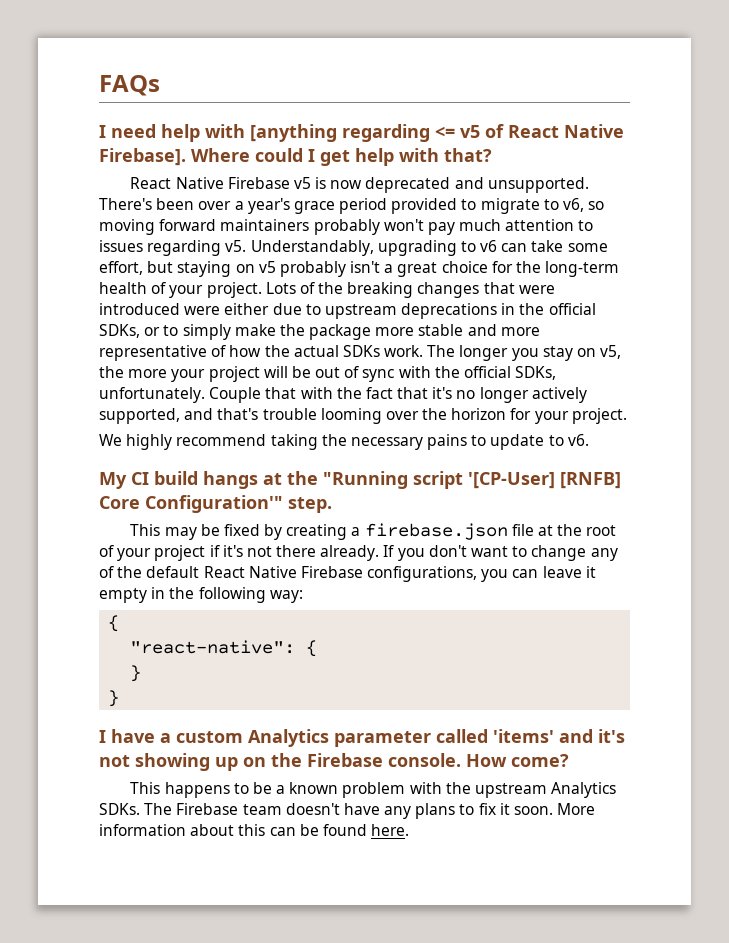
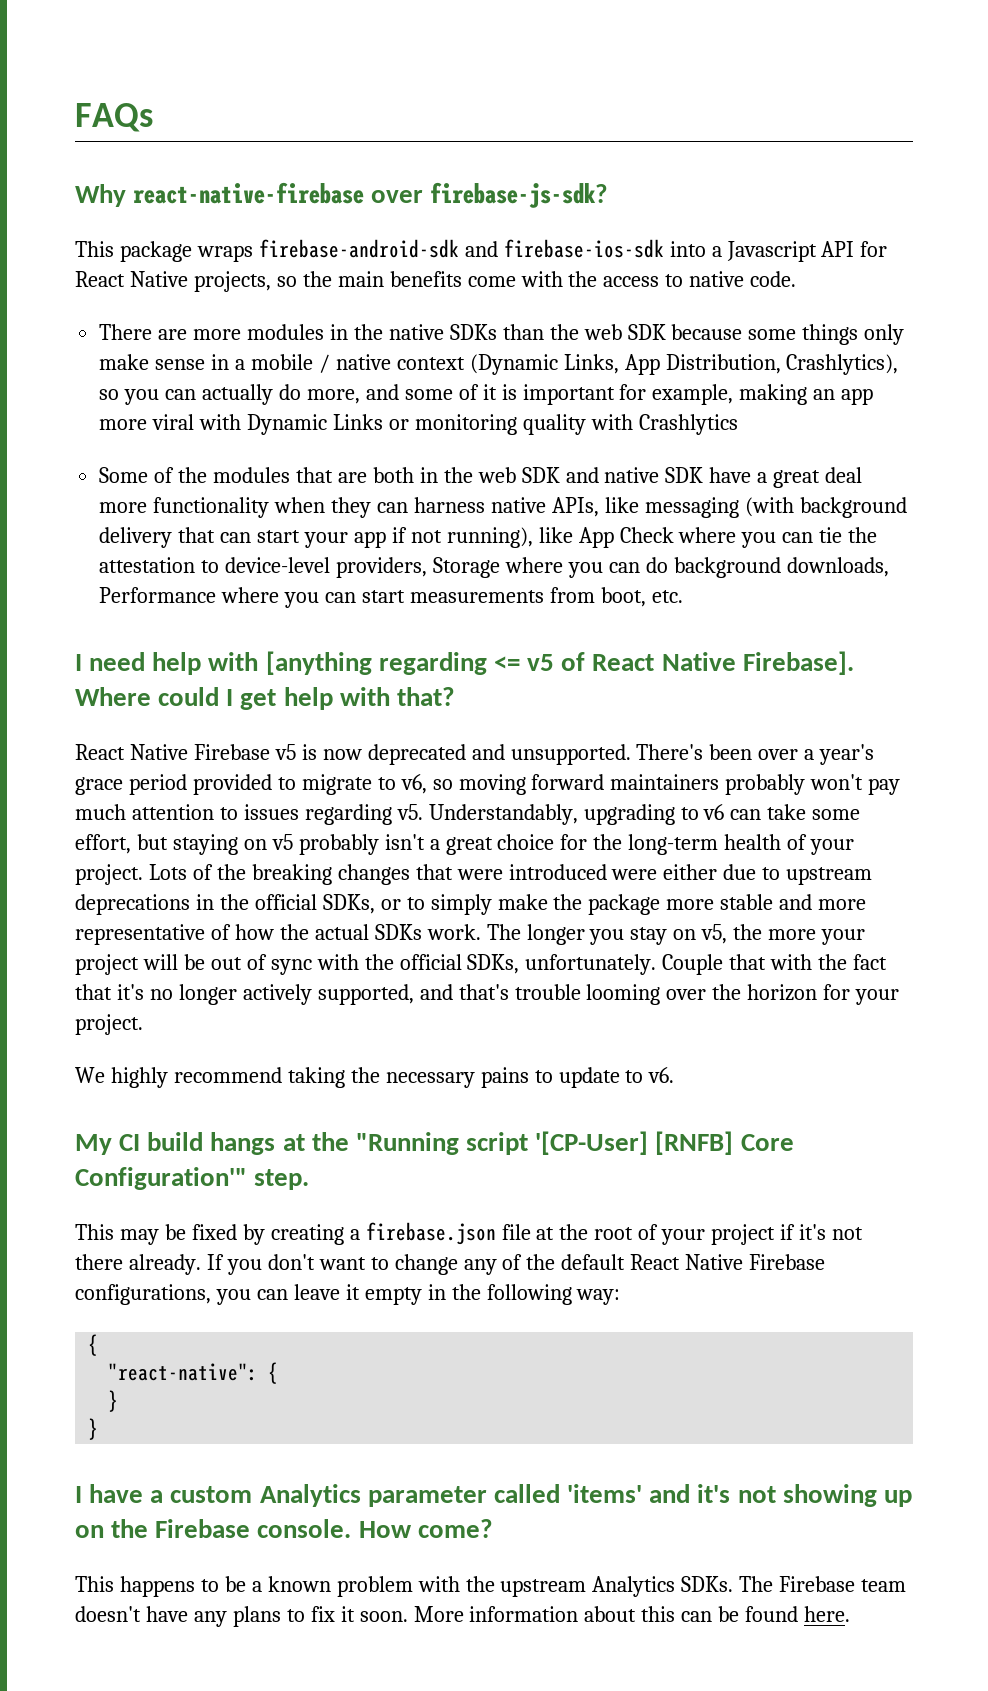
+ Why react-native-firebase over firebase-js-sdk?
+ This package wraps firebase-android-sdk and firebase-ios-sdk into a Javascript API for React Native projects, so the main benefits come with the access to native code.
+ There are more modules in the native SDKs than the web SDK because some things only make sense in a mobile / native context (Dynamic Links, App Distribution, Crashlytics), so you can actually do more, and some of it is important for example, making an app more viral with Dynamic Links or monitoring quality with Crashlytics
+ Some of the modules that are both in the web SDK and native SDK have a great deal more functionality when they can harness native APIs, like messaging (with background delivery that can start your app if not running), like App Check where you can tie the attestation to device-level providers, Storage where you can do background downloads, Performance where you can start measurements from boot, etc.

